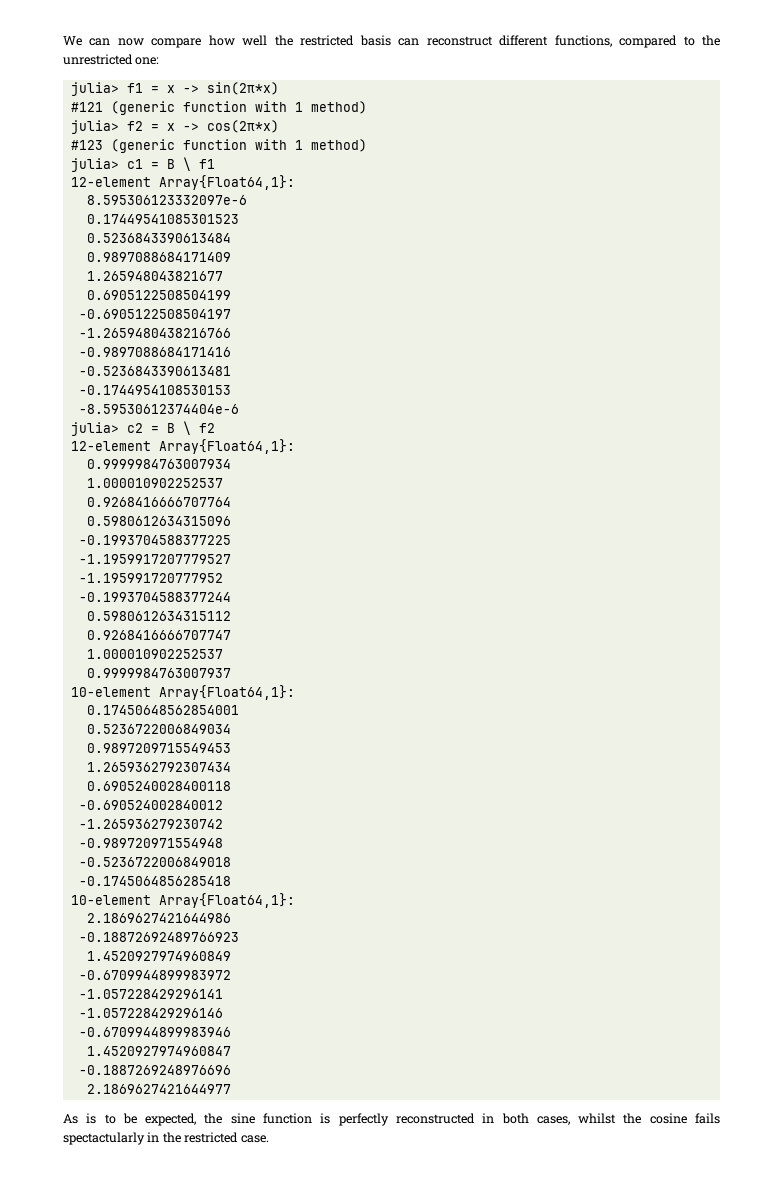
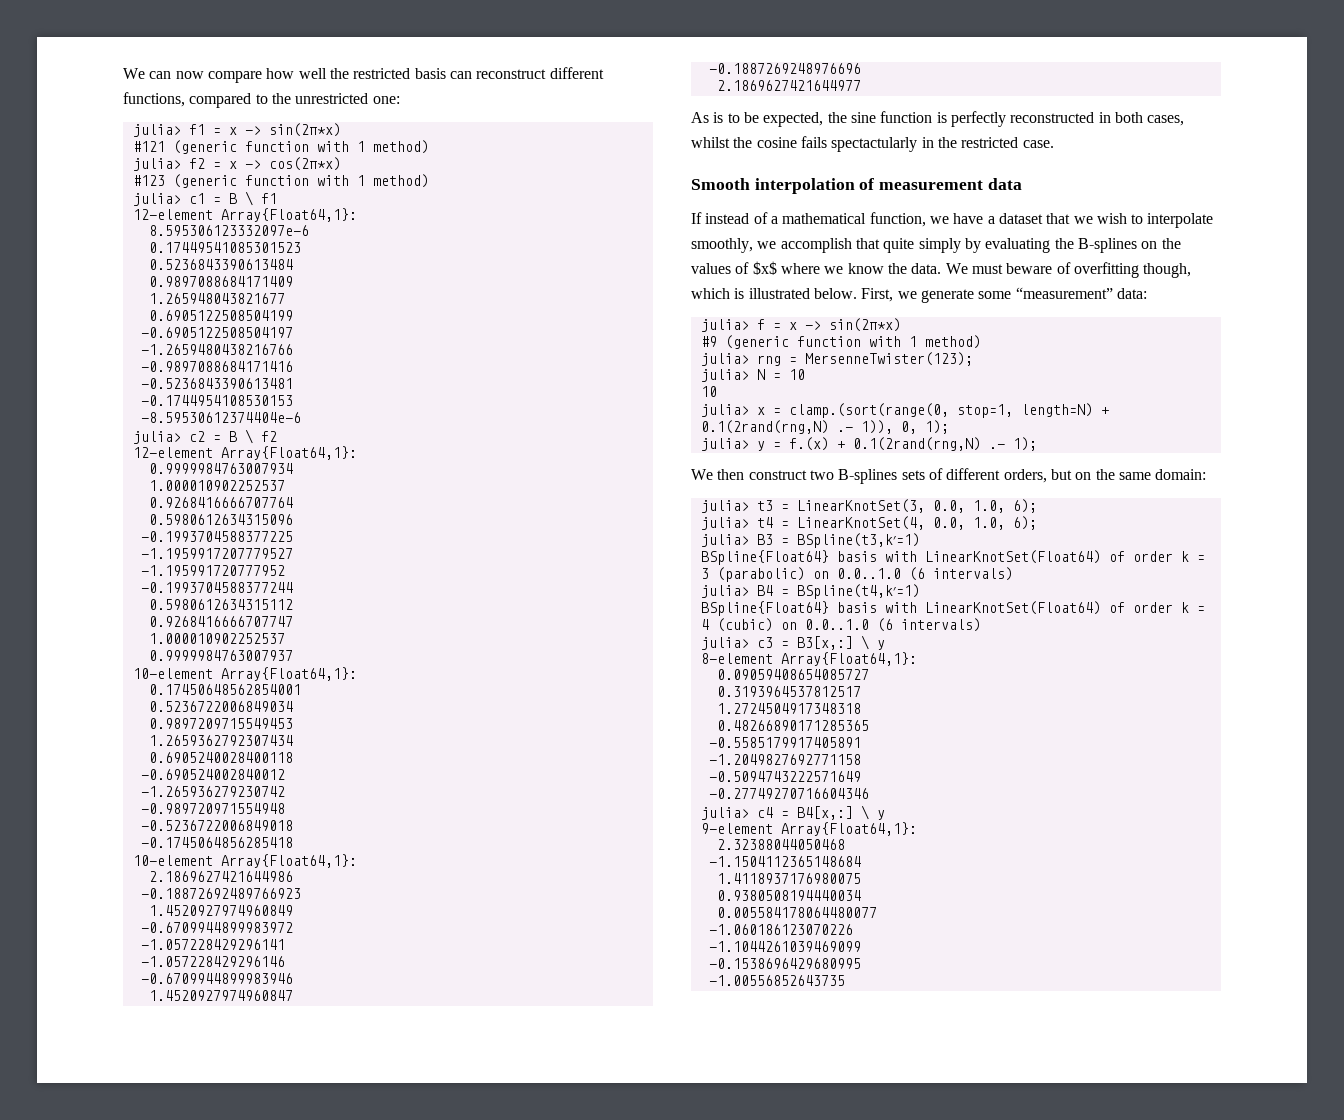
+ Smooth interpolation of measurement data
+ If instead of a mathematical function, we have a dataset that we wish to interpolate smoothly, we accomplish that quite simply by evaluating the B-splines on the values of $x$ where we know the data. We must beware of overfitting though, which is illustrated below. First, we generate some “measurement” data:
+ julia> f = x -> sin(2π*x)
+ #9 (generic function with 1 method)
+ julia> rng = MersenneTwister(123);
+ julia> N = 10
+ 10
+ julia> x = clamp.(sort(range(0, stop=1, length=N) + 0.1(2rand(rng,N) .- 1)), 0, 1);
+ julia> y = f.(x) + 0.1(2rand(rng,N) .- 1);
+ We then construct two B-splines sets of different orders, but on the same domain:
+ julia> t3 = LinearKnotSet(3, 0.0, 1.0, 6);
+ julia> t4 = LinearKnotSet(4, 0.0, 1.0, 6);
+ julia> B3 = BSpline(t3,k′=1)
+ BSpline{Float64} basis with LinearKnotSet(Float64) of order k = 3 (parabolic) on 0.0..1.0 (6 intervals)
+ julia> B4 = BSpline(t4,k′=1)
+ BSpline{Float64} basis with LinearKnotSet(Float64) of order k = 4 (cubic) on 0.0..1.0 (6 intervals)
+ julia> c3 = B3[x,:] \ y
+ 8-element Array{Float64,1}:
+ 0.09059408654085727
+ 0.3193964537812517
+ 1.2724504917348318
+ 0.48266890171285365
+ -0.5585179917405891
+ -1.2049827692771158
+ -0.5094743222571649
+ -0.27749270716604346
+ julia> c4 = B4[x,:] \ y
+ 9-element Array{Float64,1}:
+ 2.32388044050468
+ -1.1504112365148684
+ 1.4118937176980075
+ 0.9380508194440034
+ 0.005584178064480077
+ -1.060186123070226
+ -1.1044261039469099
+ -0.1538696429680995
+ -1.00556852643735

